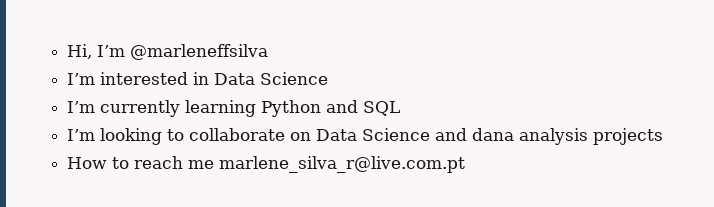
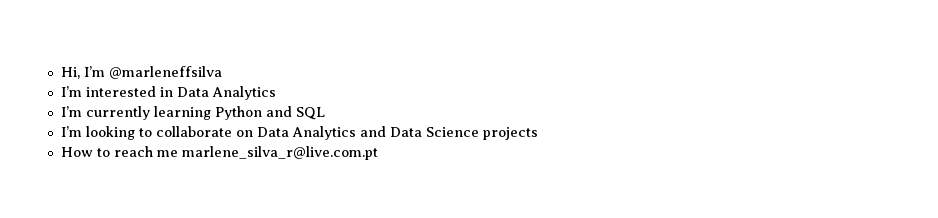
- I’m interested in Data Science
+ I’m interested in Data Analytics
- I’m looking to collaborate on Data Science and dana analysis projects
+ I’m looking to collaborate on Data Analytics and Data Science projects

